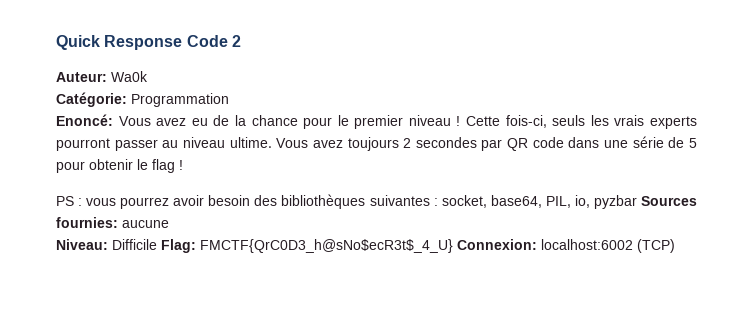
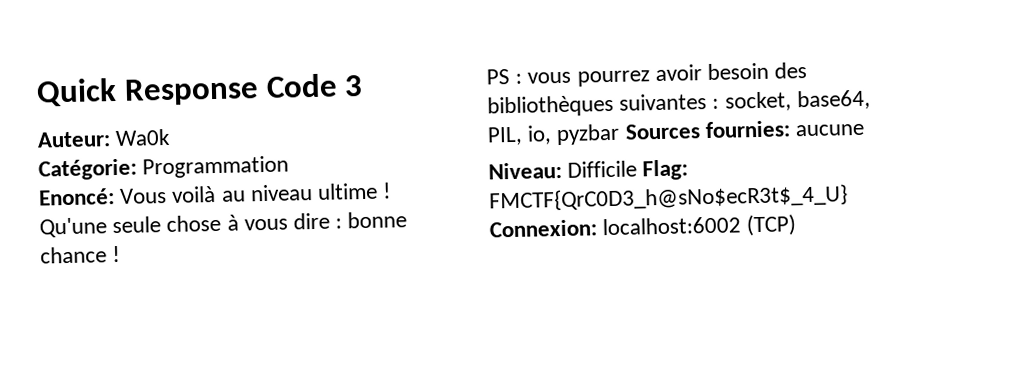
- Quick Response Code 2
+ Quick Response Code 3
- Enoncé: Vous avez eu de la chance pour le premier niveau ! Cette fois-ci, seuls les vrais experts pourront passer au niveau ultime. Vous avez toujours 2 secondes par QR code dans une série de 5 pour obtenir le flag !
+ Enoncé: Vous voilà au niveau ultime ! Qu'une seule chose à vous dire : bonne chance !

